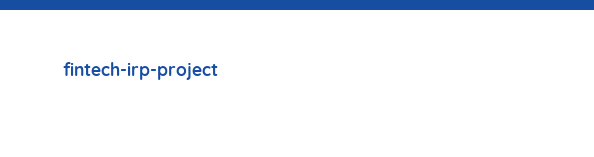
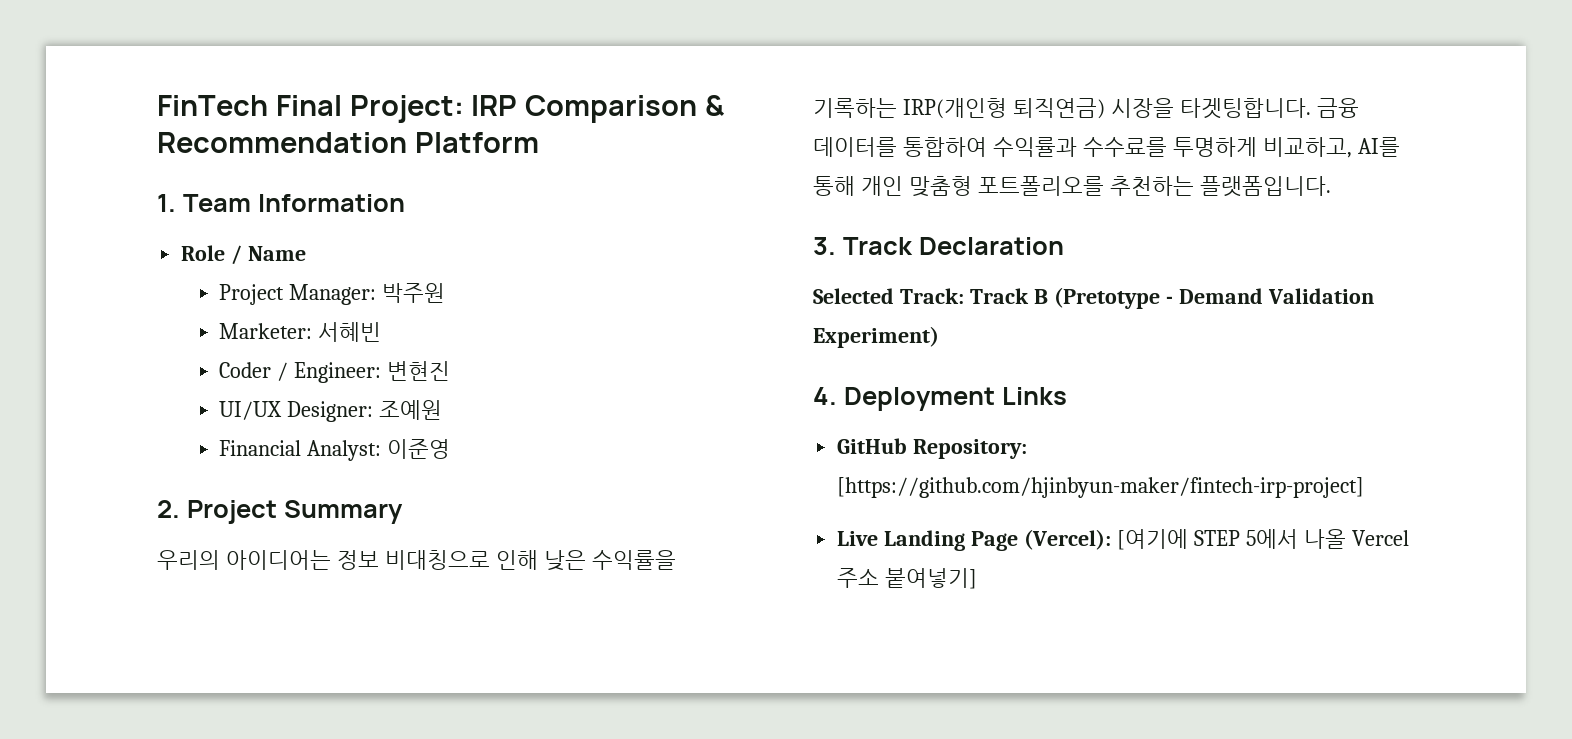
- fintech-irp-project
+ FinTech Final Project: IRP Comparison & Recommendation Platform
+ 1. Team Information
+ Role / Name
+ Project Manager: 박주원
+ Marketer: 서혜빈
+ Coder / Engineer: 변현진
+ UI/UX Designer: 조예원
+ Financial Analyst: 이준영
+ 2. Project Summary
+ 우리의 아이디어는 정보 비대칭으로 인해 낮은 수익률을 기록하는 IRP(개인형 퇴직연금) 시장을 타겟팅합니다. 금융 데이터를 통합하여 수익률과 수수료를 투명하게 비교하고, AI를 통해 개인 맞춤형 포트폴리오를 추천하는 플랫폼입니다.
+ 3. Track Declaration
+ Selected Track: Track B (Pretotype - Demand Validation Experiment)
+ 4. Deployment Links
+ GitHub Repository: [https://github.com/hjinbyun-maker/fintech-irp-project]
+ Live Landing Page (Vercel): [여기에 STEP 5에서 나올 Vercel 주소 붙여넣기]

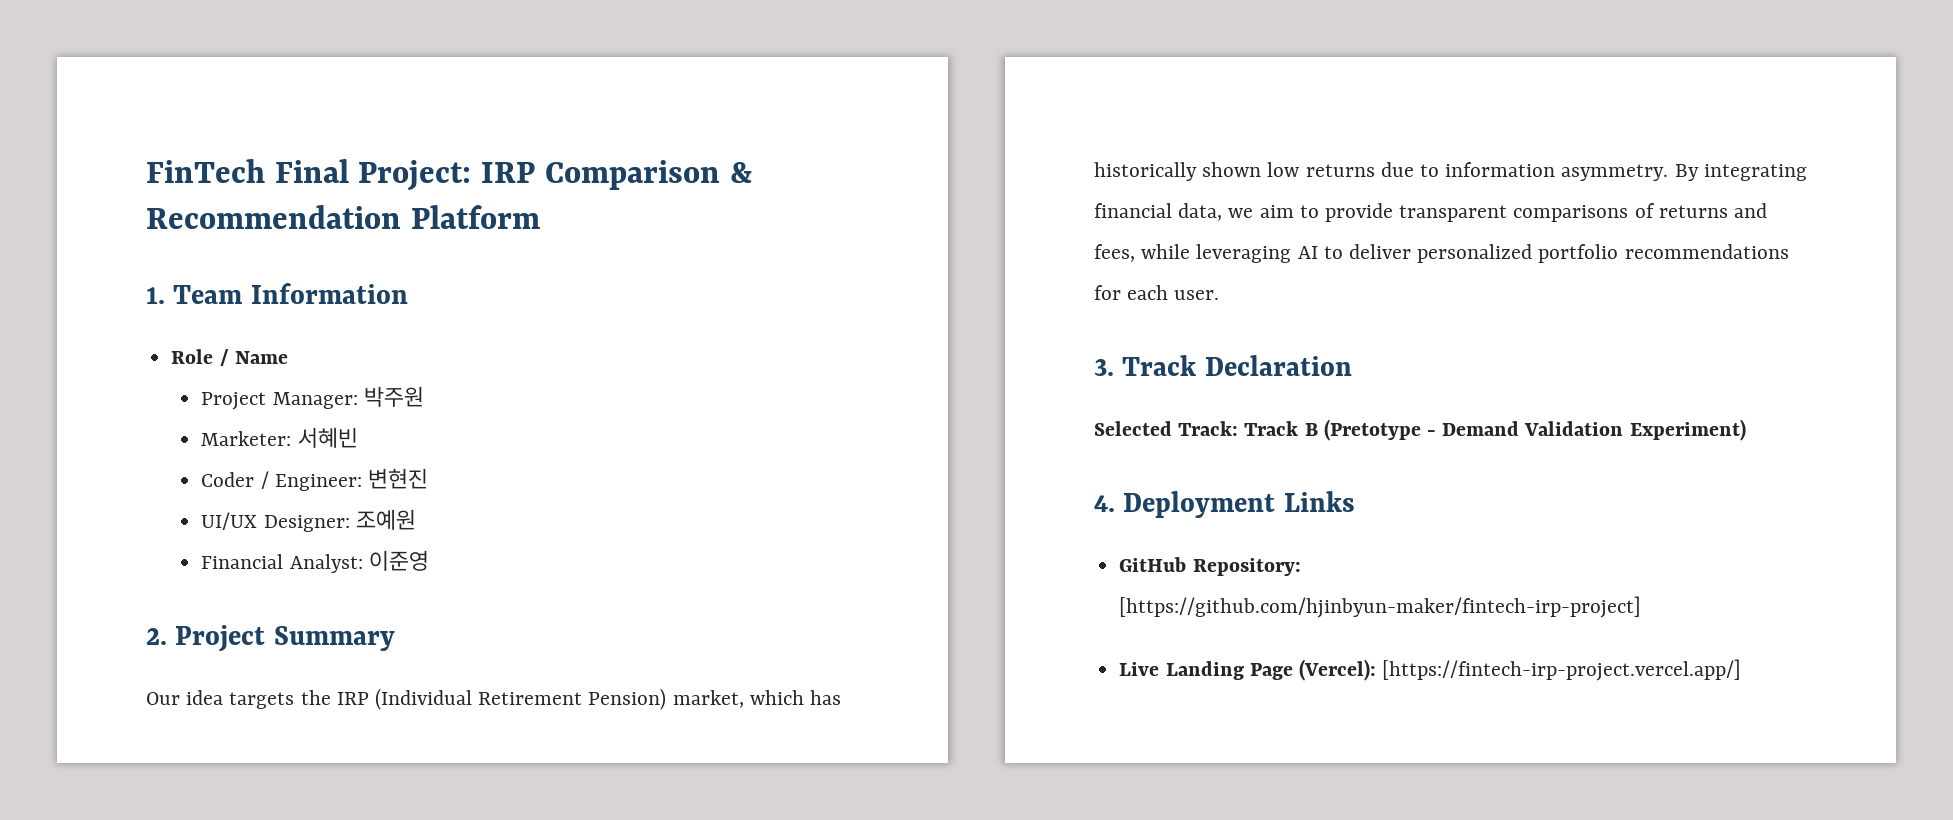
- 우리의 아이디어는 정보 비대칭으로 인해 낮은 수익률을 기록하는 IRP(개인형 퇴직연금) 시장을 타겟팅합니다. 금융 데이터를 통합하여 수익률과 수수료를 투명하게 비교하고, AI를 통해 개인 맞춤형 포트폴리오를 추천하는 플랫폼입니다.
+ Our idea targets the IRP (Individual Retirement Pension) market, which has historically shown low returns due to information asymmetry. By integrating financial data, we aim to provide transparent comparisons of returns and fees, while leveraging AI to deliver personalized portfolio recommendations for each user.
- Live Landing Page (Vercel): [여기에 STEP 5에서 나올 Vercel 주소 붙여넣기]
+ Live Landing Page (Vercel): [https://fintech-irp-project.vercel.app/]

